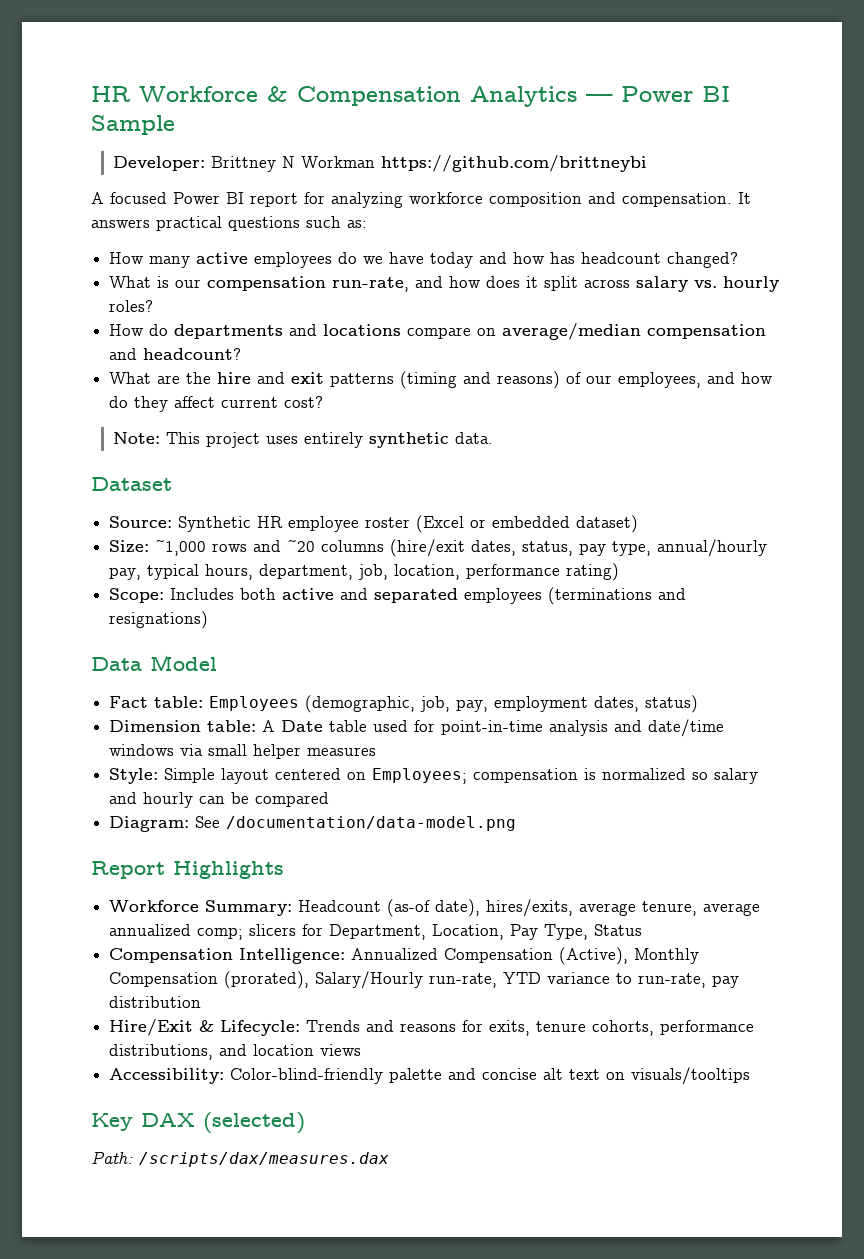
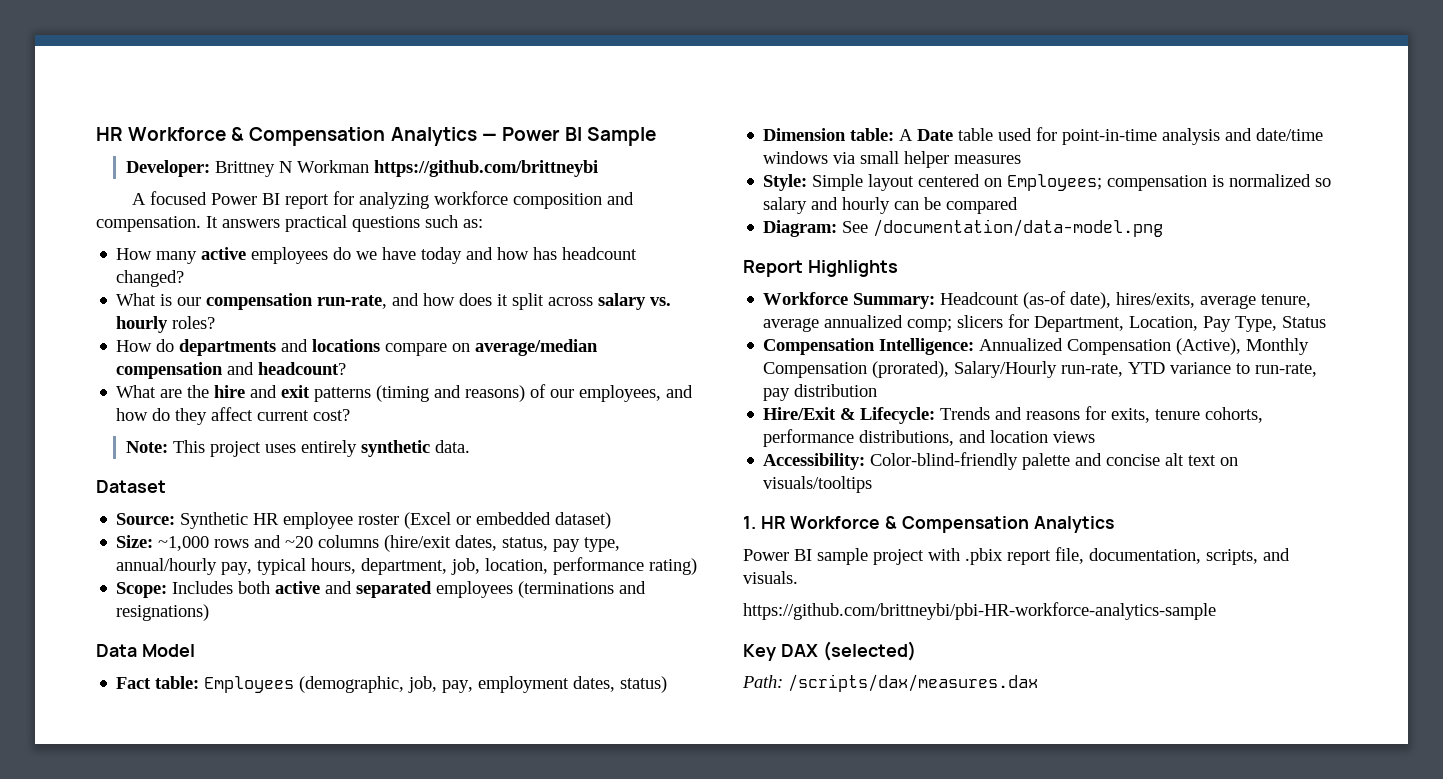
+ 1. HR Workforce & Compensation Analytics
+ Power BI sample project with .pbix report file, documentation, scripts, and visuals.
+ https://github.com/brittneybi/pbi-HR-workforce-analytics-sample

